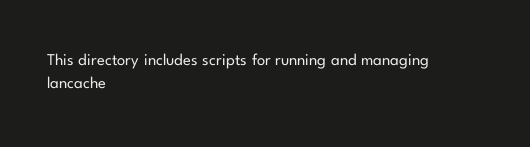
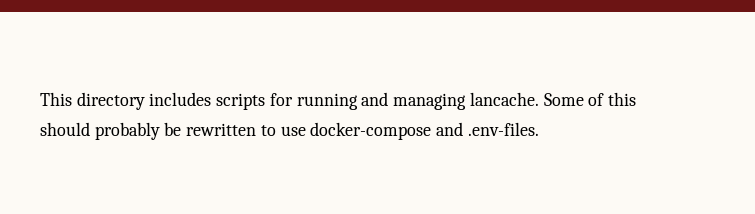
- This directory includes scripts for running and managing lancache
+ This directory includes scripts for running and managing lancache. Some of this should probably be rewritten to use docker-compose and .env-files.

